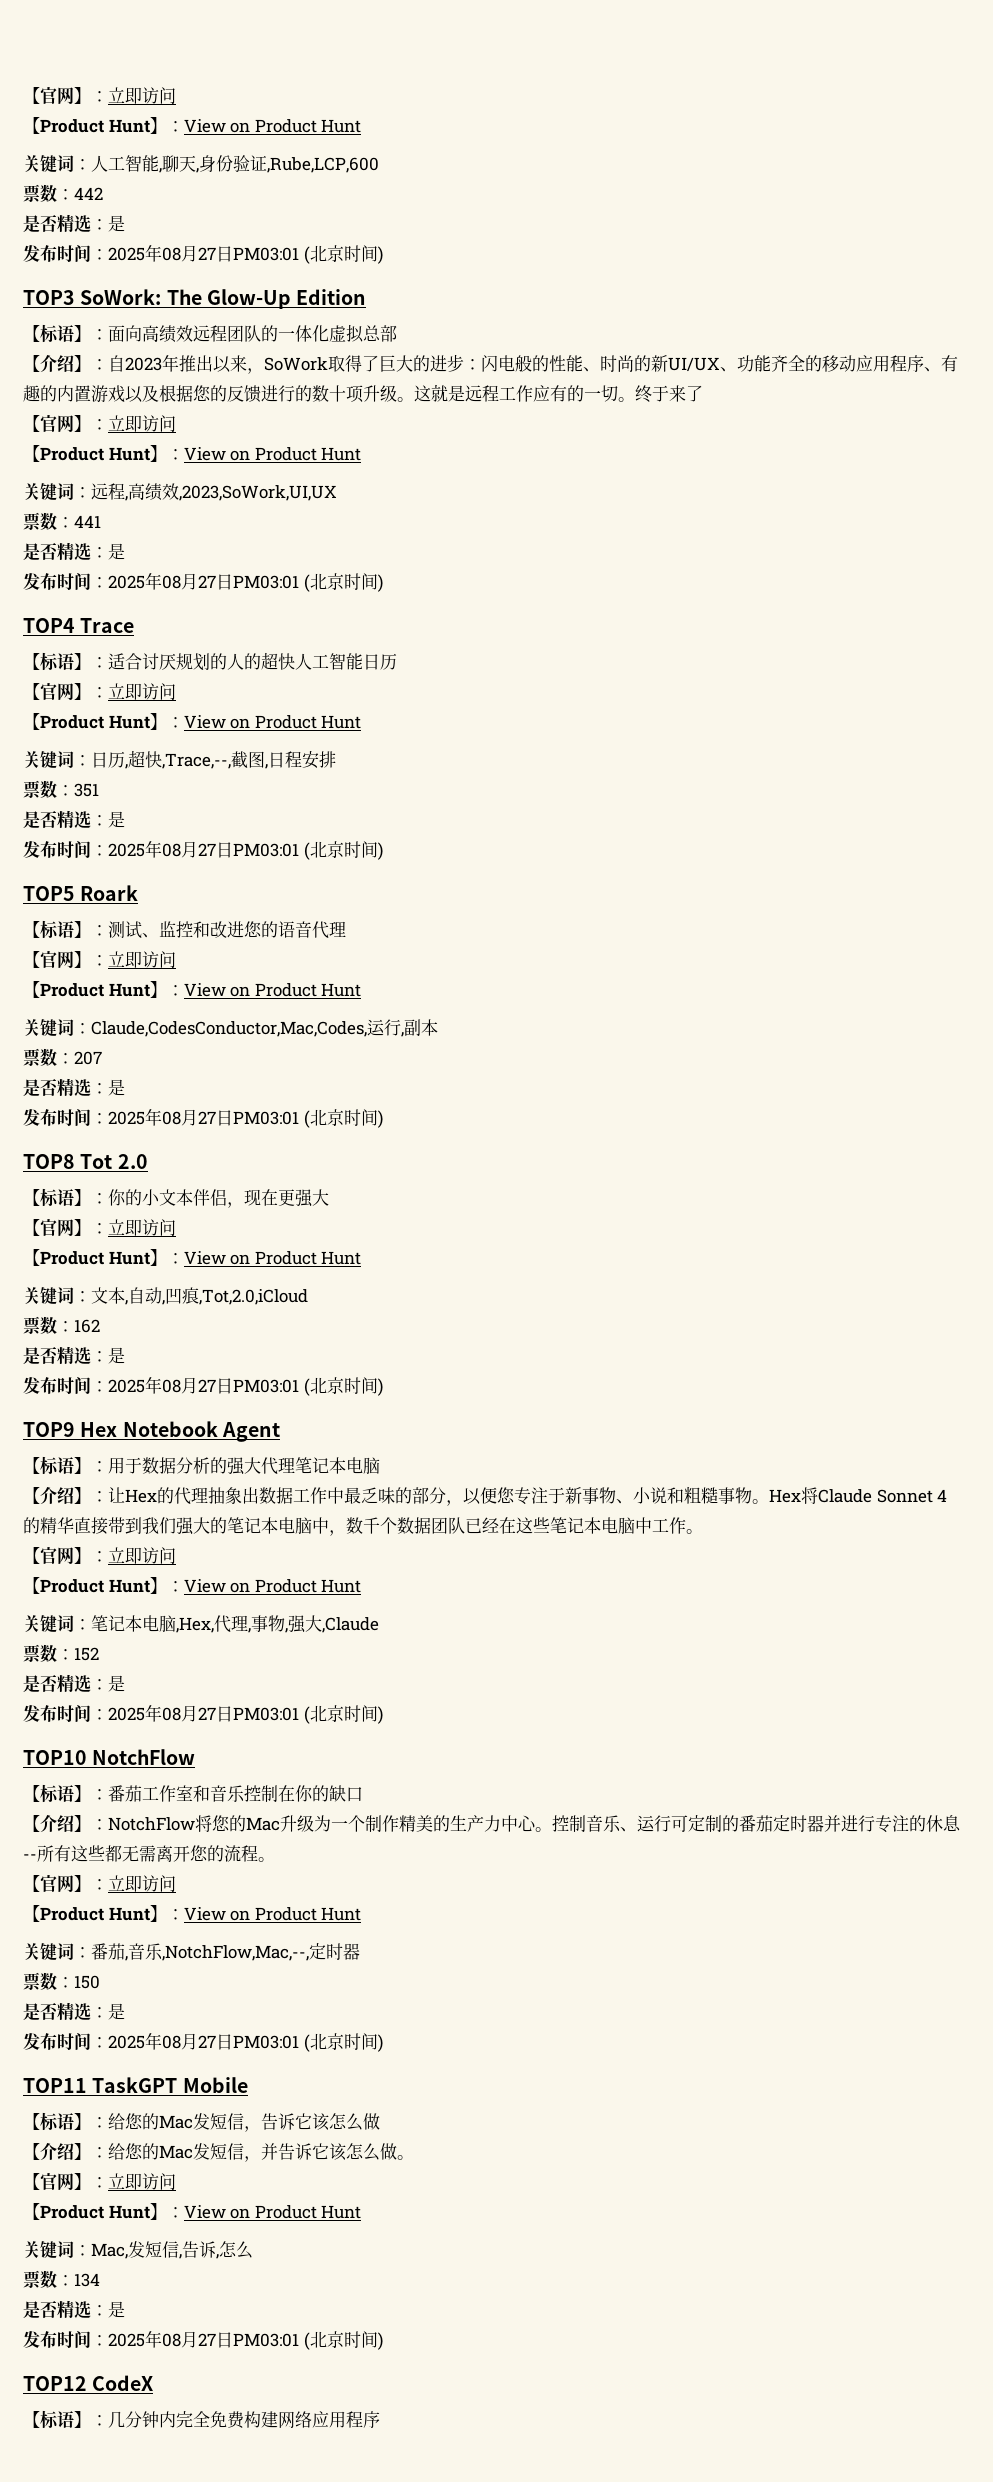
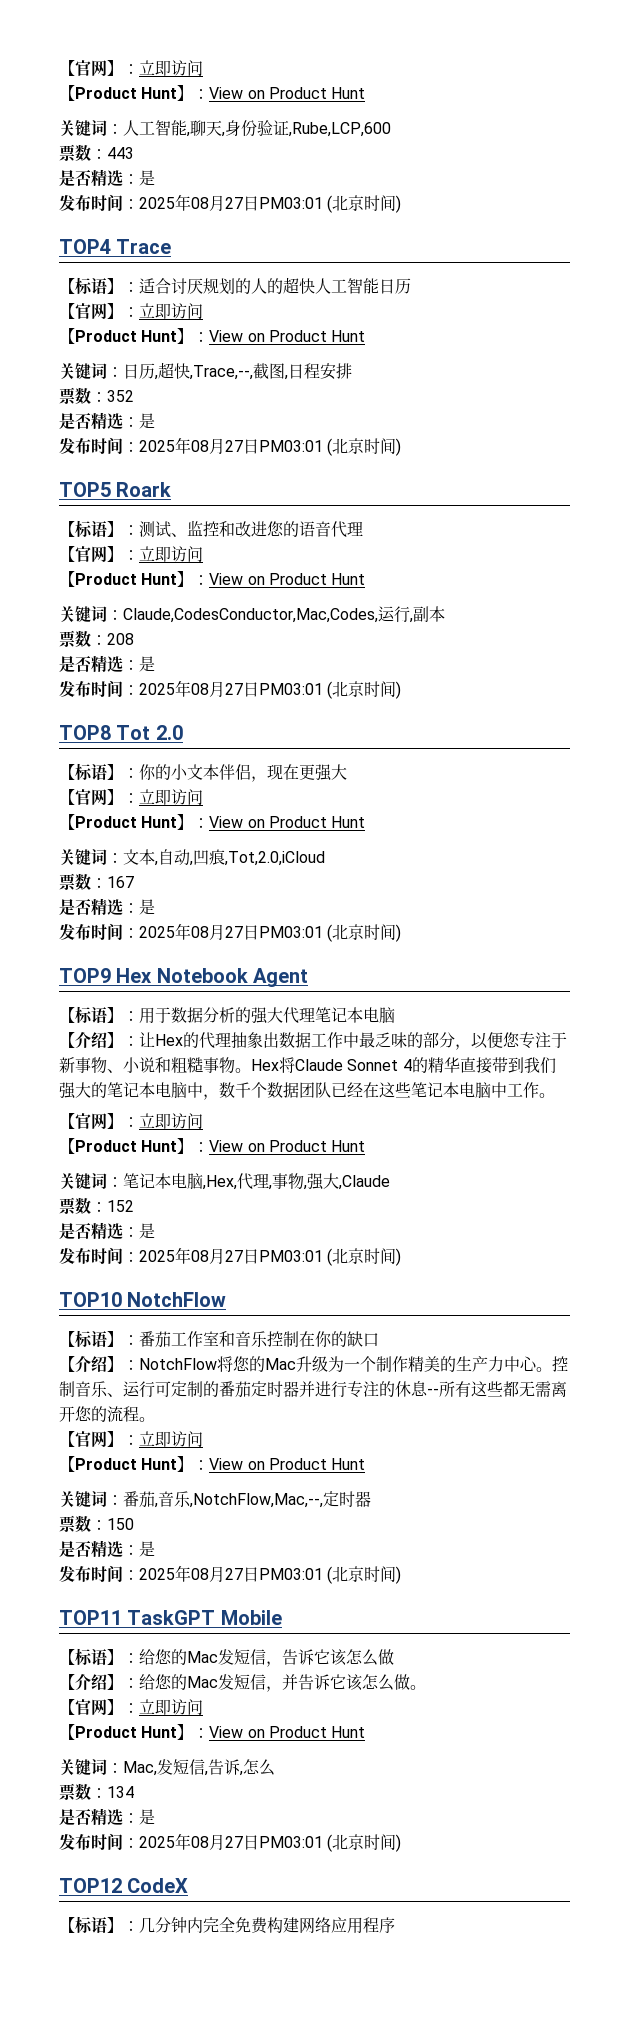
- 票数：442
- 是否精选：是
- 发布时间：2025年08月27日PM03:01 (北京时间)
- TOP3 SoWork: The Glow-Up Edition
- 【标语】：面向高绩效远程团队的一体化虚拟总部
- 【介绍】：自2023年推出以来，SoWork取得了巨大的进步：闪电般的性能、时尚的新UI/UX、功能齐全的移动应用程序、有趣的内置游戏以及根据您的反馈进行的数十项升级。这就是远程工作应有的一切。终于来了
- 【官网】：立即访问
- 【Product Hunt】：View on Product Hunt
- 关键词：远程,高绩效,2023,SoWork,UI,UX
- 票数：441
+ 票数：443
- 票数：351
+ 票数：352
- 票数：207
+ 票数：208
- 票数：162
+ 票数：167

